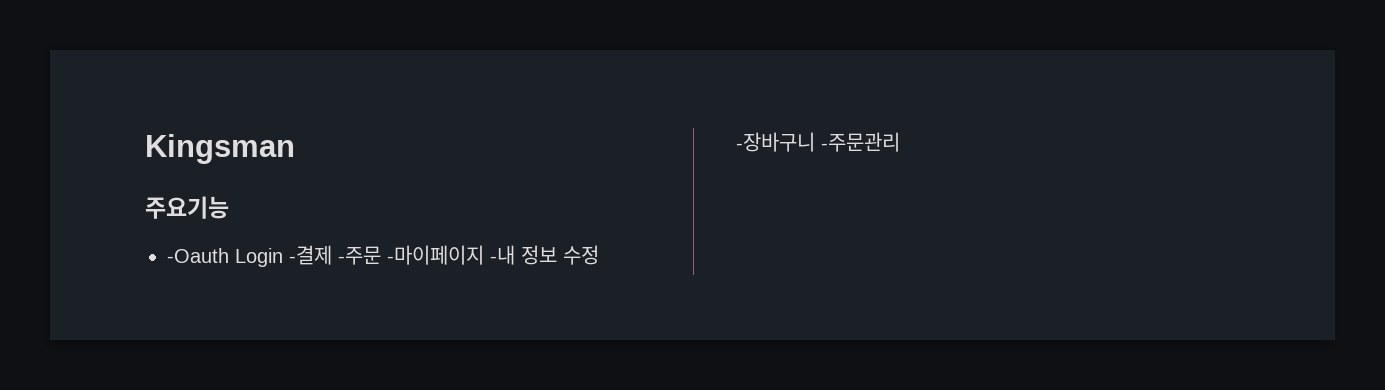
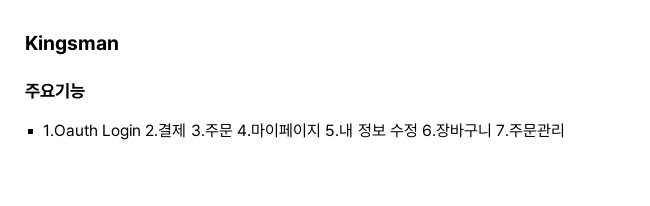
- -Oauth Login -결제 -주문 -마이페이지 -내 정보 수정 -장바구니 -주문관리
+ 1.Oauth Login 2.결제 3.주문 4.마이페이지 5.내 정보 수정 6.장바구니 7.주문관리

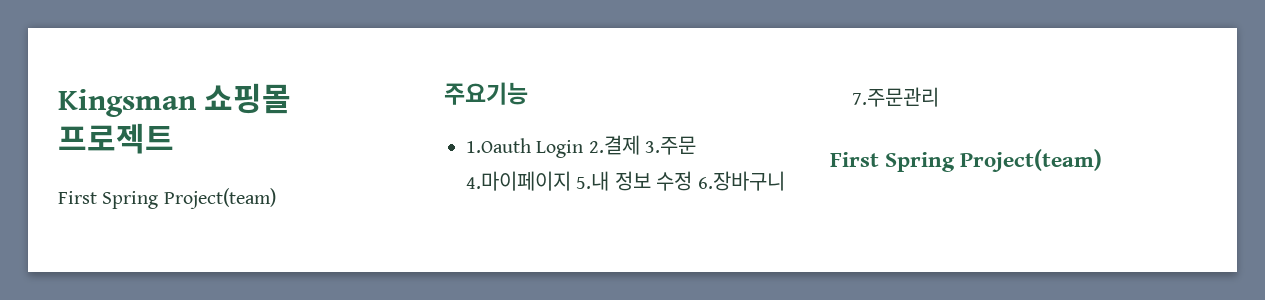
- Kingsman
+ Kingsman 쇼핑몰 프로젝트
+ First Spring Project(team)
  1.Oauth Login 2.결제 3.주문 4.마이페이지 5.내 정보 수정 6.장바구니 7.주문관리
+ First Spring Project(team)

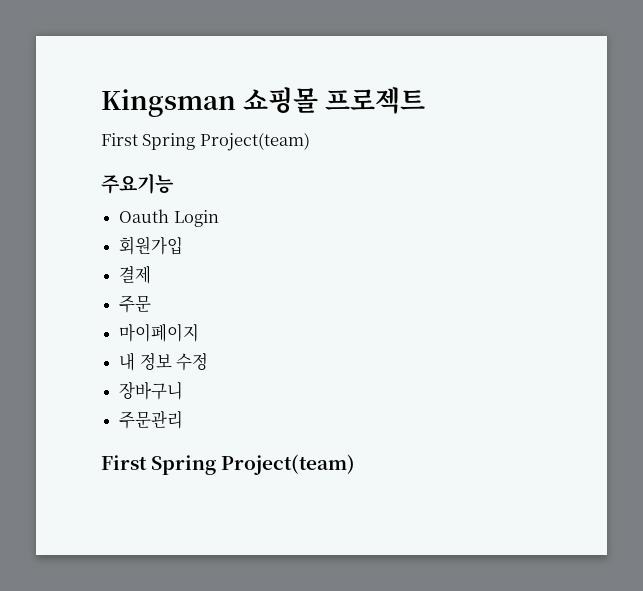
- 1.Oauth Login 2.결제 3.주문 4.마이페이지 5.내 정보 수정 6.장바구니 7.주문관리
+ Oauth Login
+ 회원가입
+ 결제
+ 주문
+ 마이페이지
+ 내 정보 수정
+ 장바구니
+ 주문관리

